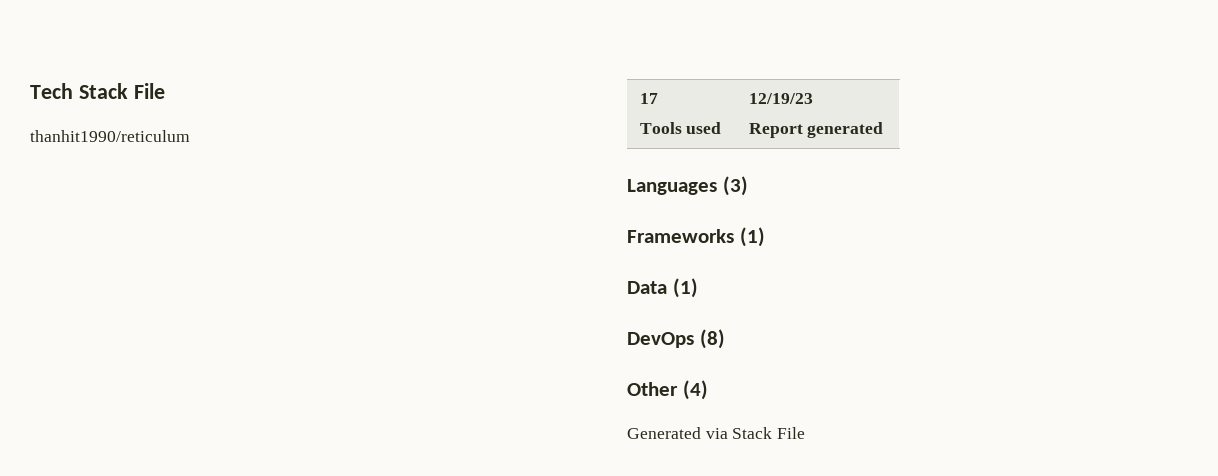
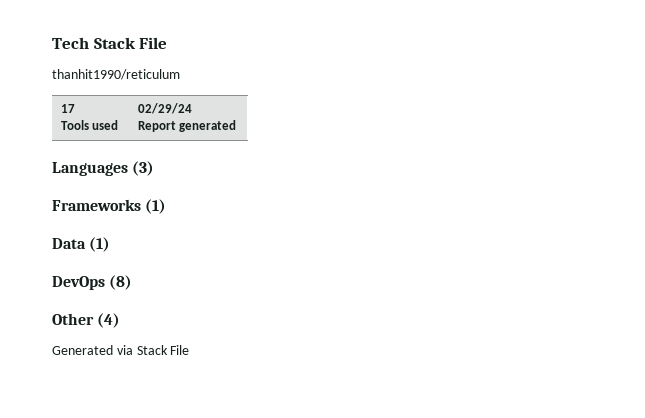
  17
- Tools used | 12/19/23
+ Tools used | 02/29/24

